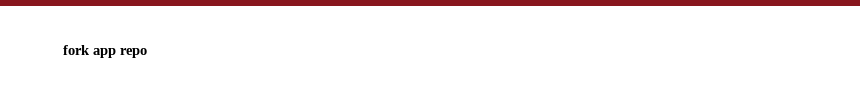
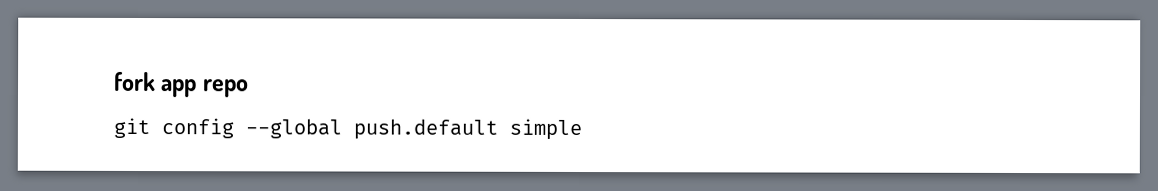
+ git config --global push.default simple

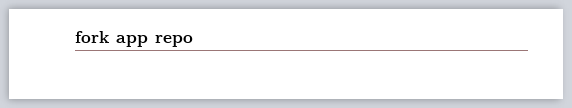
- git config --global push.default simple

